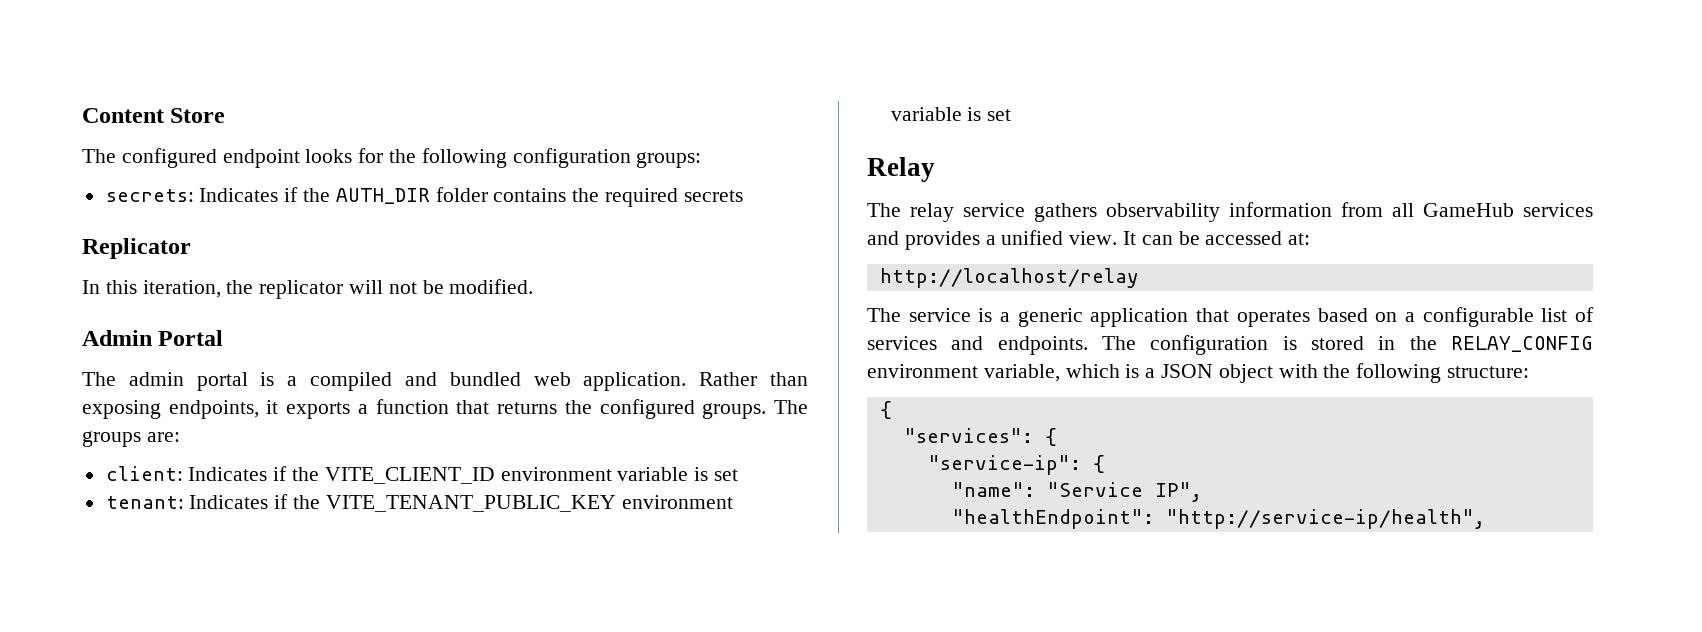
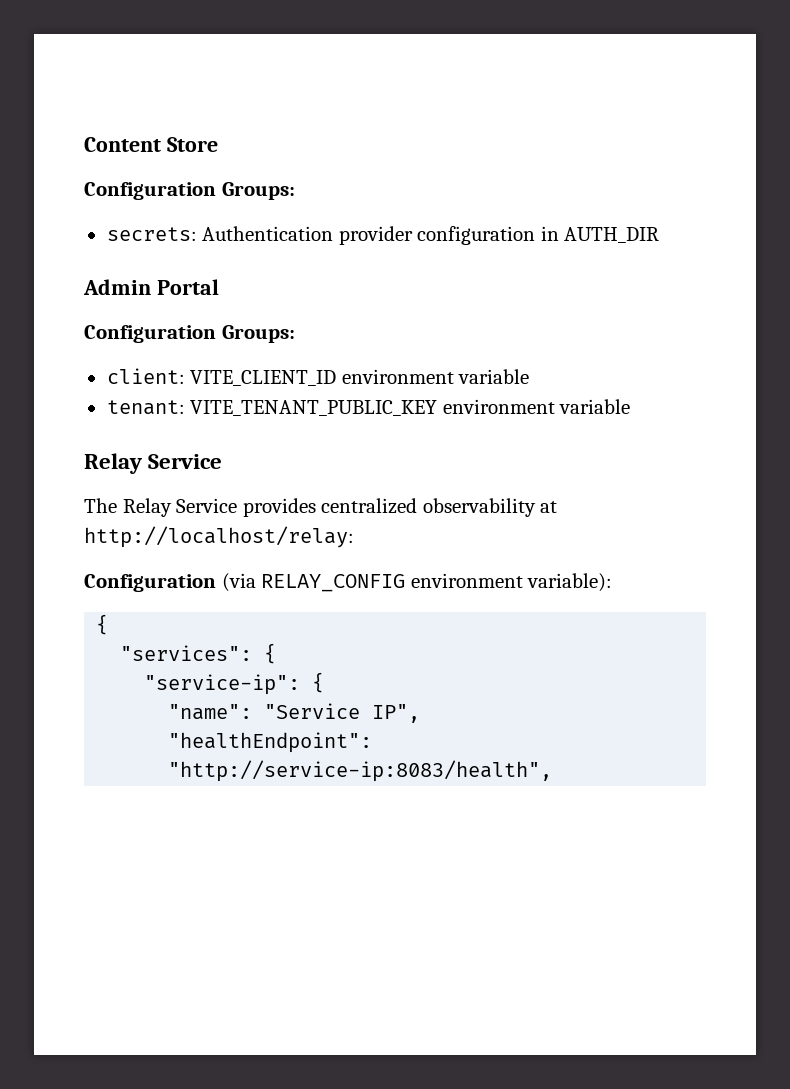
  Content Store
- The configured endpoint looks for the following configuration groups:
- secrets: Indicates if the AUTH_DIR folder contains the required secrets
- Replicator
- In this iteration, the replicator will not be modified.
+ Configuration Groups:
+ secrets: Authentication provider configuration in AUTH_DIR
  Admin Portal
- The admin portal is a compiled and bundled web application. Rather than exposing endpoints, it exports a function that returns the configured groups. The groups are:
- client: Indicates if the VITE_CLIENT_ID environment variable is set
+ Configuration Groups:
+ client: VITE_CLIENT_ID environment variable
- tenant: Indicates if the VITE_TENANT_PUBLIC_KEY environment variable is set
- Relay
- The relay service gathers observability information from all GameHub services and provides a unified view. It can be accessed at:
- http://localhost/relay
- The service is a generic application that operates based on a configurable list of services and endpoints. The configuration is stored in the RELAY_CONFIG environment variable, which is a JSON object with the following structure:
+ tenant: VITE_TENANT_PUBLIC_KEY environment variable
+ Relay Service
+ The Relay Service provides centralized observability at http://localhost/relay:
+ Configuration (via RELAY_CONFIG environment variable):
- "healthEndpoint": "http://service-ip/health",
+ "healthEndpoint": "http://service-ip:8083/health",

